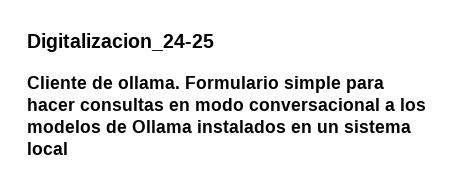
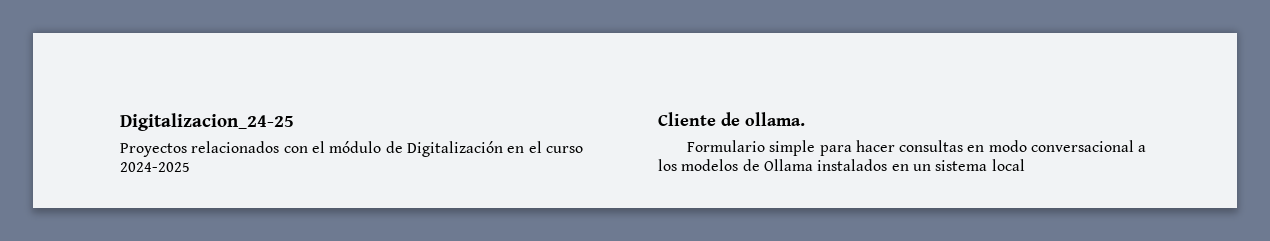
+ Proyectos relacionados con el módulo de Digitalización en el curso 2024-2025
- Cliente de ollama. Formulario simple para hacer consultas en modo conversacional a los modelos de Ollama instalados en un sistema local
+ Cliente de ollama.
+ Formulario simple para hacer consultas en modo conversacional a los modelos de Ollama instalados en un sistema local

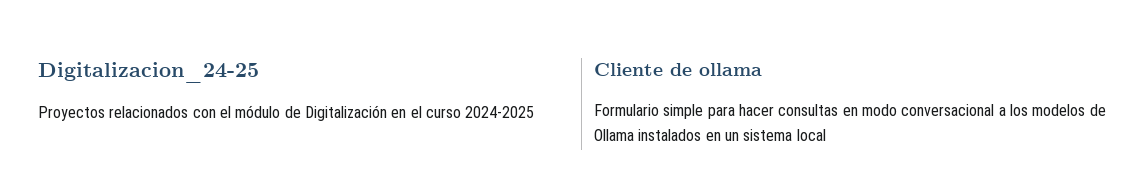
- Cliente de ollama.
+ Cliente de ollama

